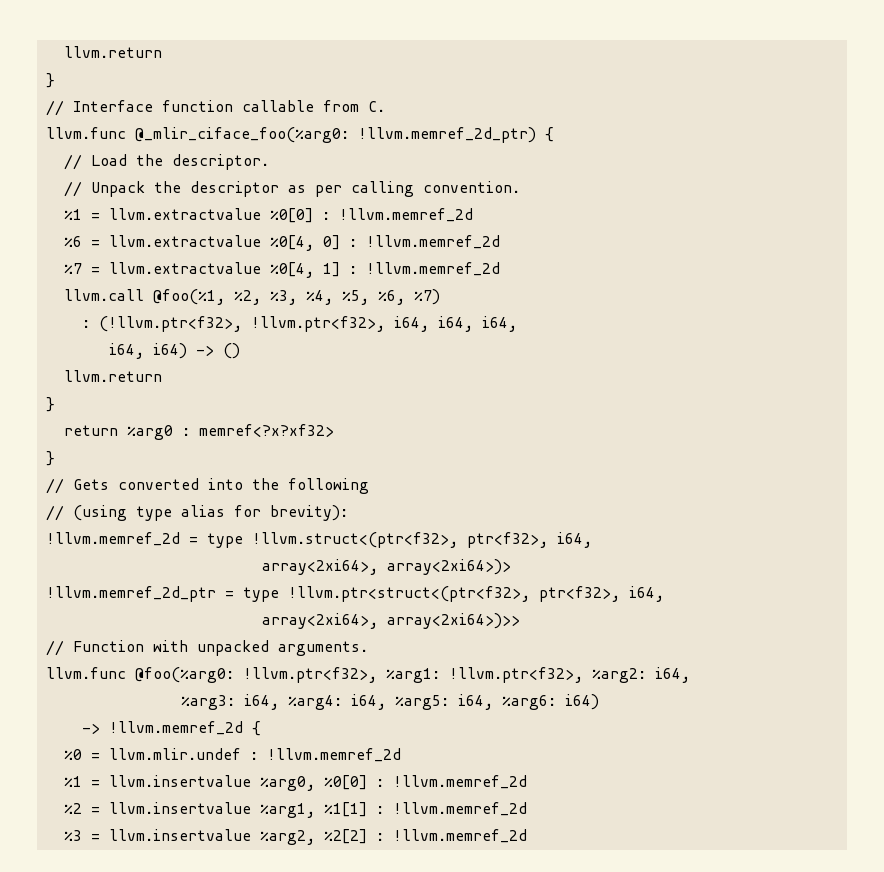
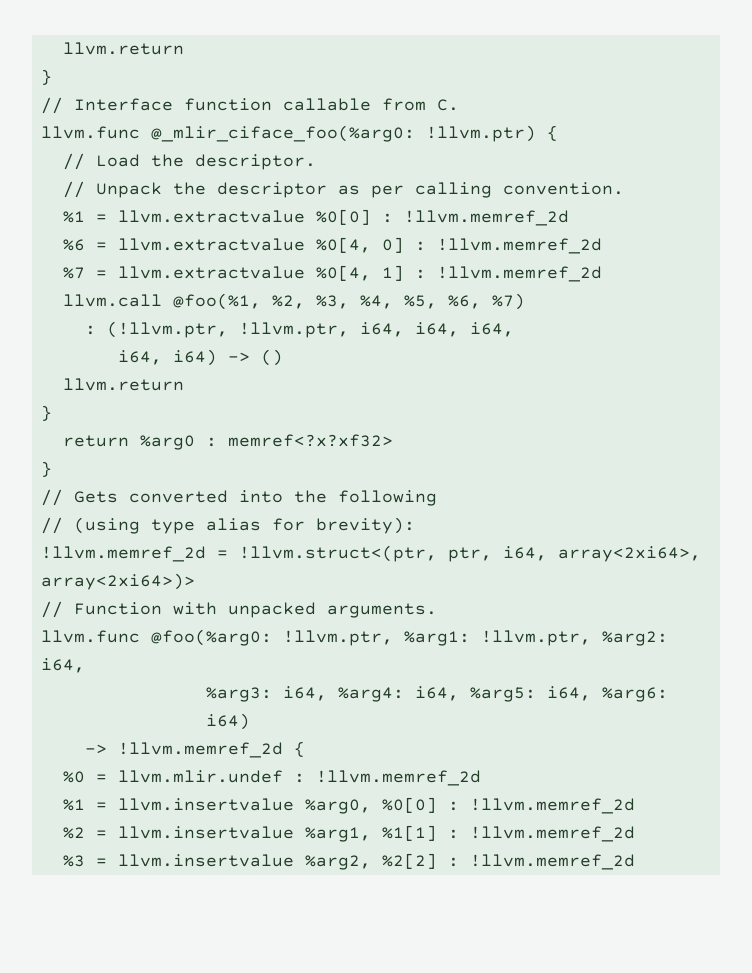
- llvm.func @_mlir_ciface_foo(%arg0: !llvm.memref_2d_ptr) {
+ llvm.func @_mlir_ciface_foo(%arg0: !llvm.ptr) {
- : (!llvm.ptr<f32>, !llvm.ptr<f32>, i64, i64, i64,
+ : (!llvm.ptr, !llvm.ptr, i64, i64, i64,
- !llvm.memref_2d = type !llvm.struct<(ptr<f32>, ptr<f32>, i64,
- array<2xi64>, array<2xi64>)>
+ !llvm.memref_2d = !llvm.struct<(ptr, ptr, i64, array<2xi64>, array<2xi64>)>
- !llvm.memref_2d_ptr = type !llvm.ptr<struct<(ptr<f32>, ptr<f32>, i64,
- array<2xi64>, array<2xi64>)>>
- llvm.func @foo(%arg0: !llvm.ptr<f32>, %arg1: !llvm.ptr<f32>, %arg2: i64,
+ llvm.func @foo(%arg0: !llvm.ptr, %arg1: !llvm.ptr, %arg2: i64,

